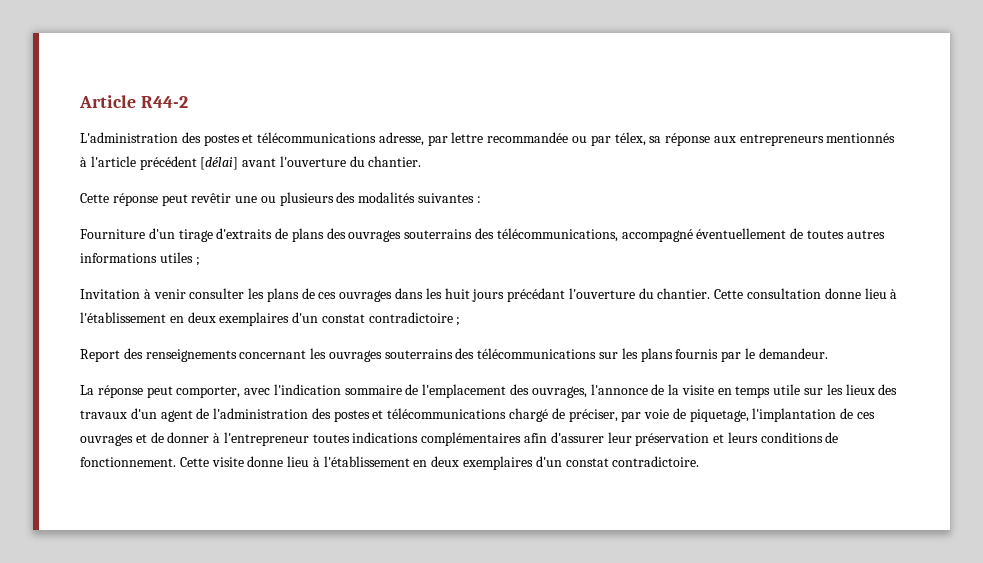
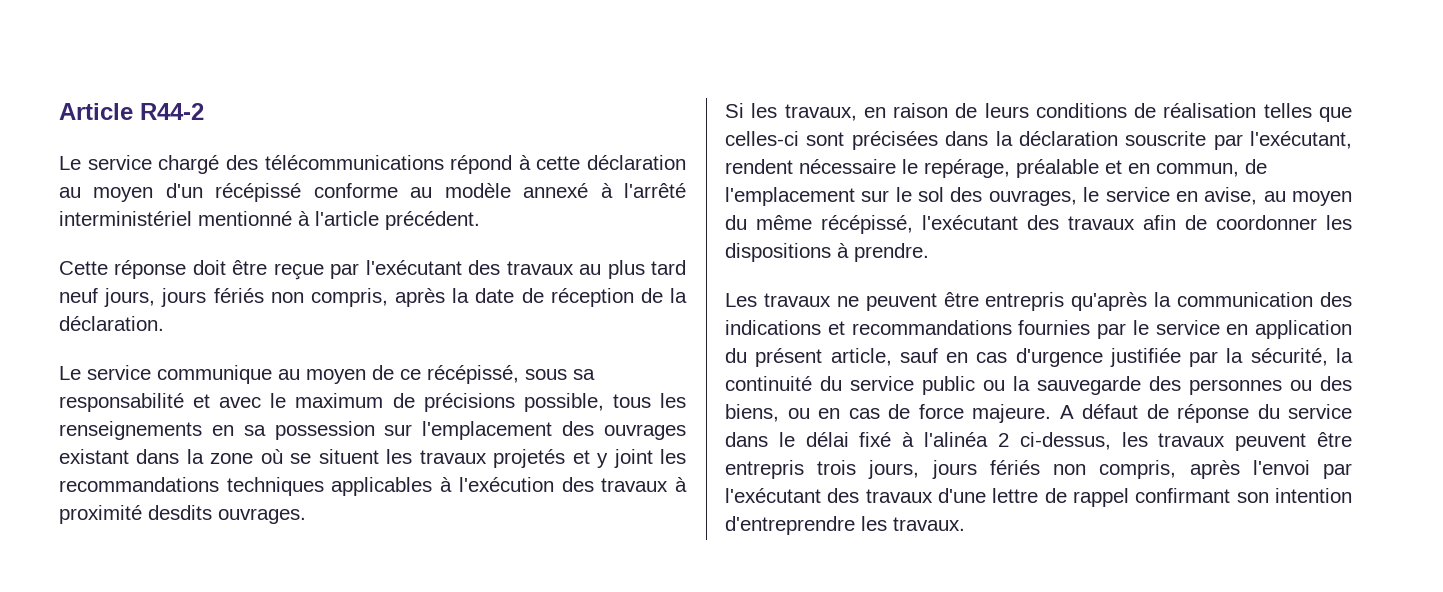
- L'administration des postes et télécommunications adresse, par lettre recommandée ou par télex, sa réponse aux entrepreneurs mentionnés à l'article précédent [délai] avant l'ouverture du chantier.
- Cette réponse peut revêtir une ou plusieurs des modalités suivantes :
- Fourniture d'un tirage d'extraits de plans des ouvrages souterrains des télécommunications, accompagné éventuellement de toutes autres informations utiles ;
- Invitation à venir consulter les plans de ces ouvrages dans les huit jours précédant l'ouverture du chantier. Cette consultation donne lieu à l'établissement en deux exemplaires d'un constat contradictoire ;
- Report des renseignements concernant les ouvrages souterrains des télécommunications sur les plans fournis par le demandeur.
- La réponse peut comporter, avec l'indication sommaire de l'emplacement des ouvrages, l'annonce de la visite en temps utile sur les lieux des travaux d'un agent de l'administration des postes et télécommunications chargé de préciser, par voie de piquetage, l'implantation de ces ouvrages et de donner à l'entrepreneur toutes indications complémentaires afin d'assurer leur préservation et leurs conditions de fonctionnement. Cette visite donne lieu à l'établissement en deux exemplaires d'un constat contradictoire.
+ Le service chargé des télécommunications répond à cette déclaration au moyen d'un récépissé conforme au modèle annexé à l'arrêté interministériel mentionné à l'article précédent.
+ Cette réponse doit être reçue par l'exécutant des travaux au plus tard neuf jours, jours fériés non compris, après la date de réception de la déclaration.
+ Le service communique au moyen de ce récépissé, sous sa responsabilité et avec le maximum de précisions possible, tous les renseignements en sa possession sur l'emplacement des ouvrages existant dans la zone où se situent les travaux projetés et y joint les recommandations techniques applicables à l'exécution des travaux à proximité desdits ouvrages.
+ Si les travaux, en raison de leurs conditions de réalisation telles que celles-ci sont précisées dans la déclaration souscrite par l'exécutant, rendent nécessaire le repérage, préalable et en commun, de l'emplacement sur le sol des ouvrages, le service en avise, au moyen du même récépissé, l'exécutant des travaux afin de coordonner les dispositions à prendre.
+ Les travaux ne peuvent être entrepris qu'après la communication des indications et recommandations fournies par le service en application du présent article, sauf en cas d'urgence justifiée par la sécurité, la continuité du service public ou la sauvegarde des personnes ou des biens, ou en cas de force majeure. A défaut de réponse du service dans le délai fixé à l'alinéa 2 ci-dessus, les travaux peuvent être entrepris trois jours, jours fériés non compris, après l'envoi par l'exécutant des travaux d'une lettre de rappel confirmant son intention d'entreprendre les travaux.

